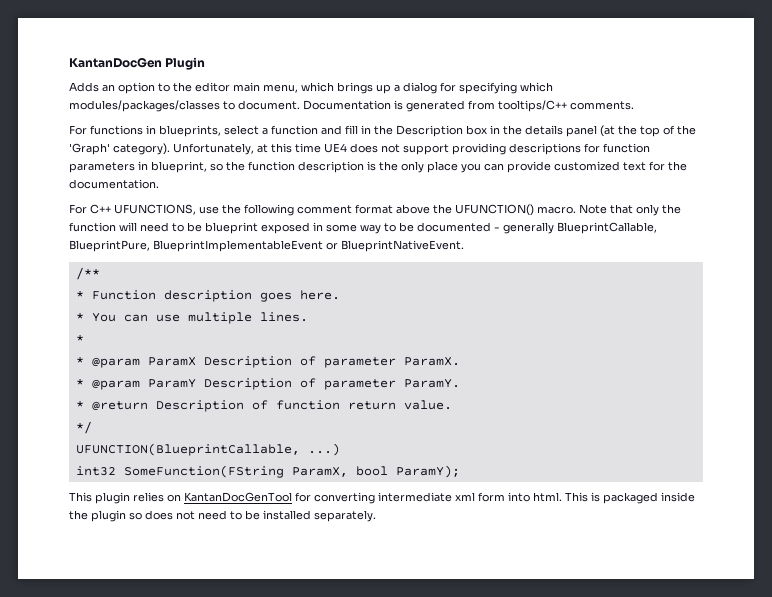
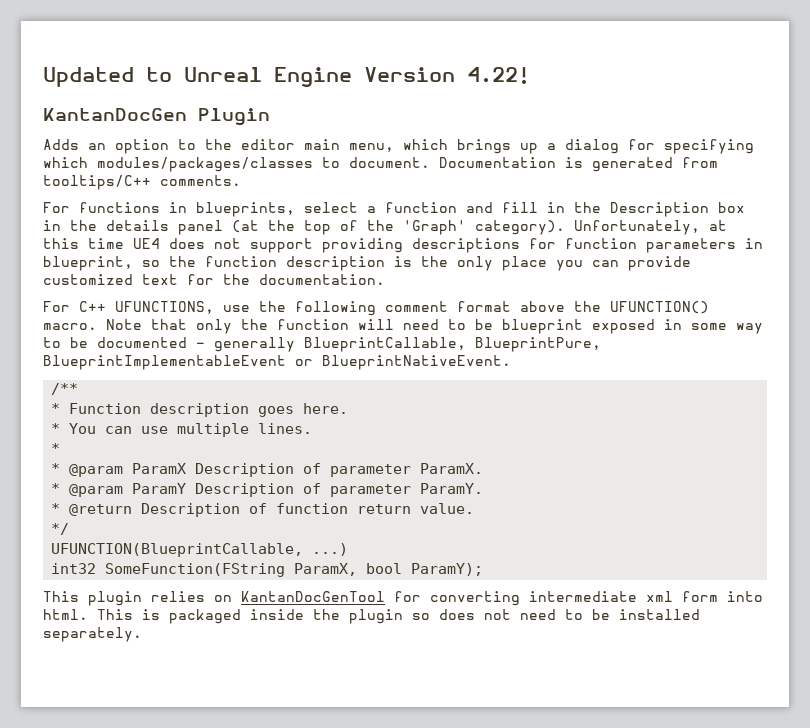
+ Updated to Unreal Engine Version 4.22!

